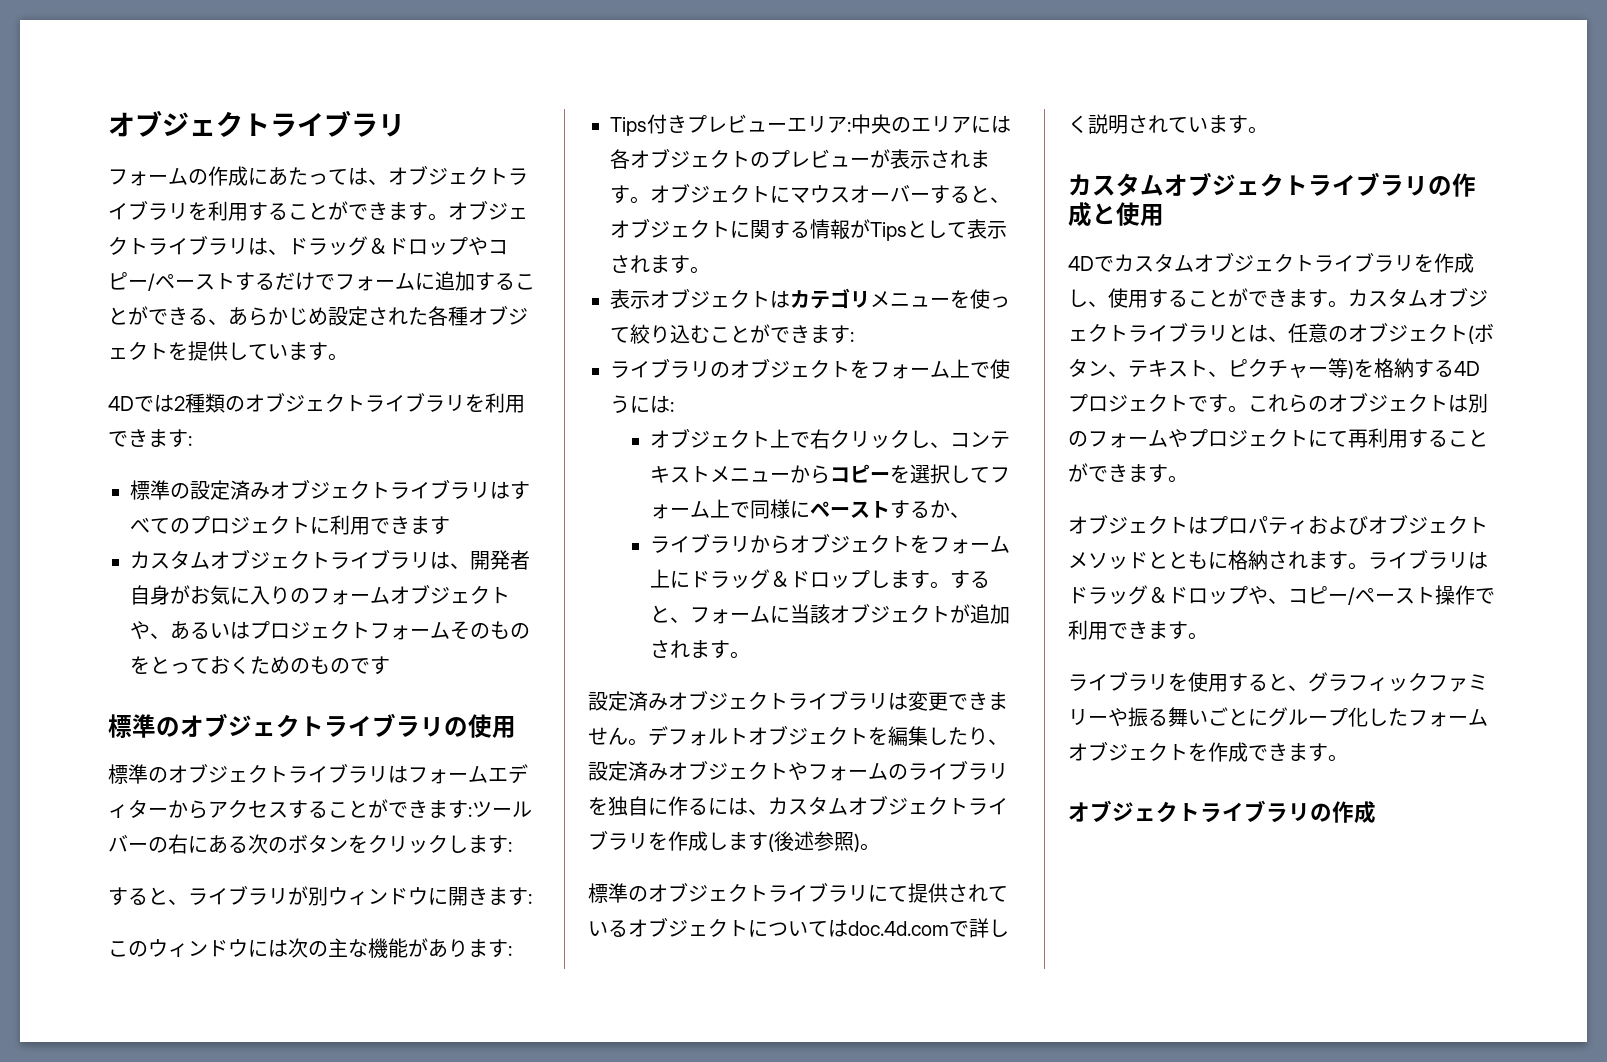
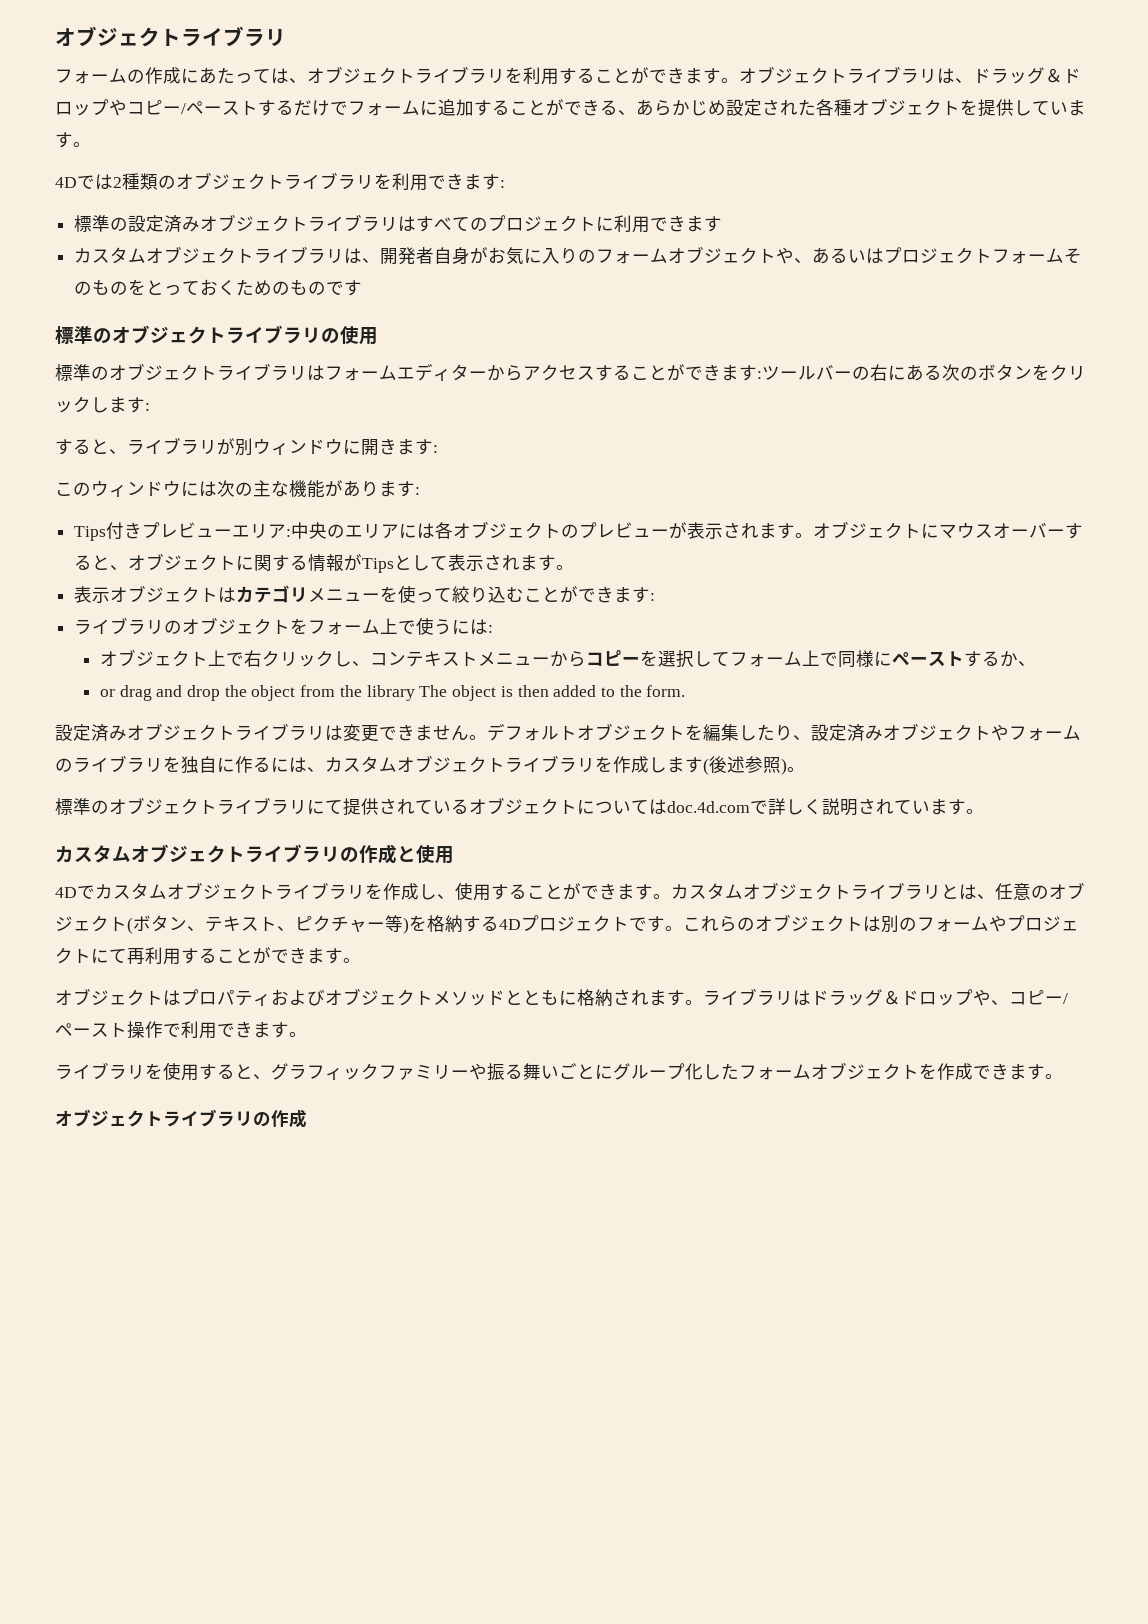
- ライブラリからオブジェクトをフォーム上にドラッグ＆ドロップします。すると、フォームに当該オブジェクトが追加されます。
+ or drag and drop the object from the library The object is then added to the form.

